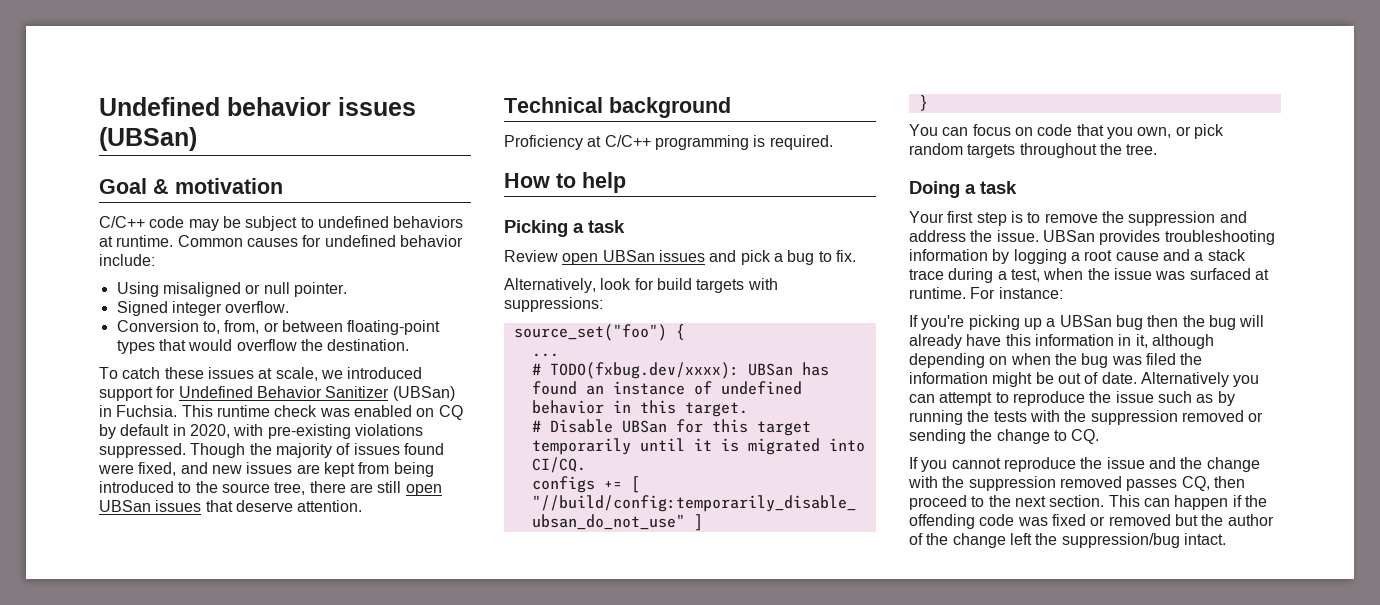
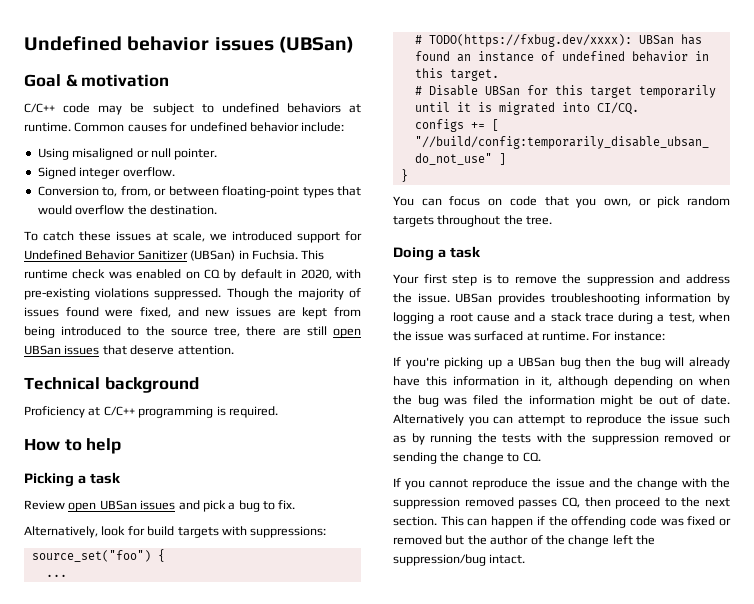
- # TODO(fxbug.dev/xxxx): UBSan has found an instance of undefined behavior in this target.
+ # TODO(https://fxbug.dev/xxxx): UBSan has found an instance of undefined behavior in this target.

